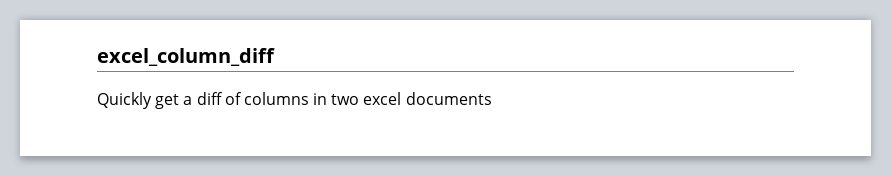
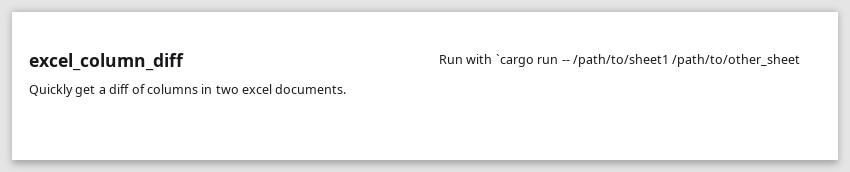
- Quickly get a diff of columns in two excel documents
+ Quickly get a diff of columns in two excel documents.
+ Run with `cargo run -- /path/to/sheet1 /path/to/other_sheet

